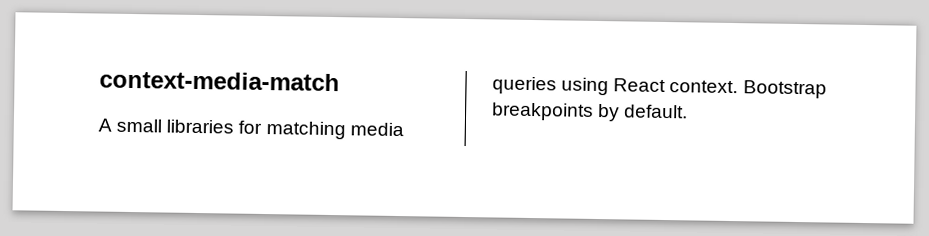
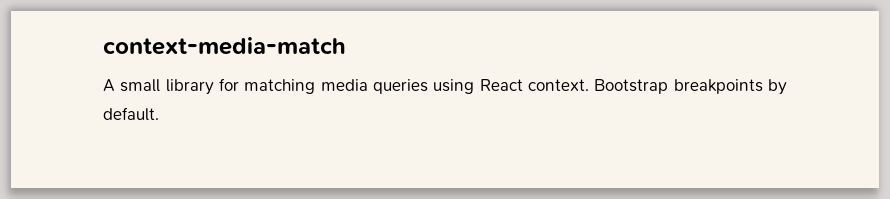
- A small libraries for matching media queries using React context.
+ A small library for matching media queries using React context.

